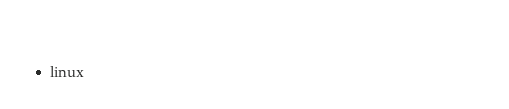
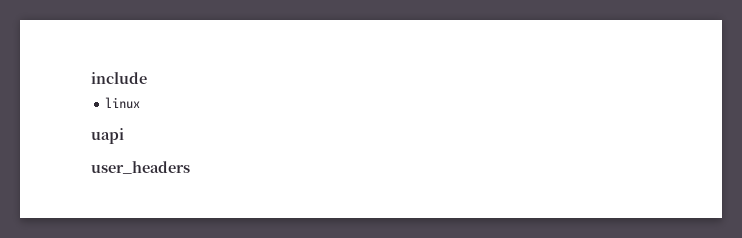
+ include
+ uapi
+ user_headers

